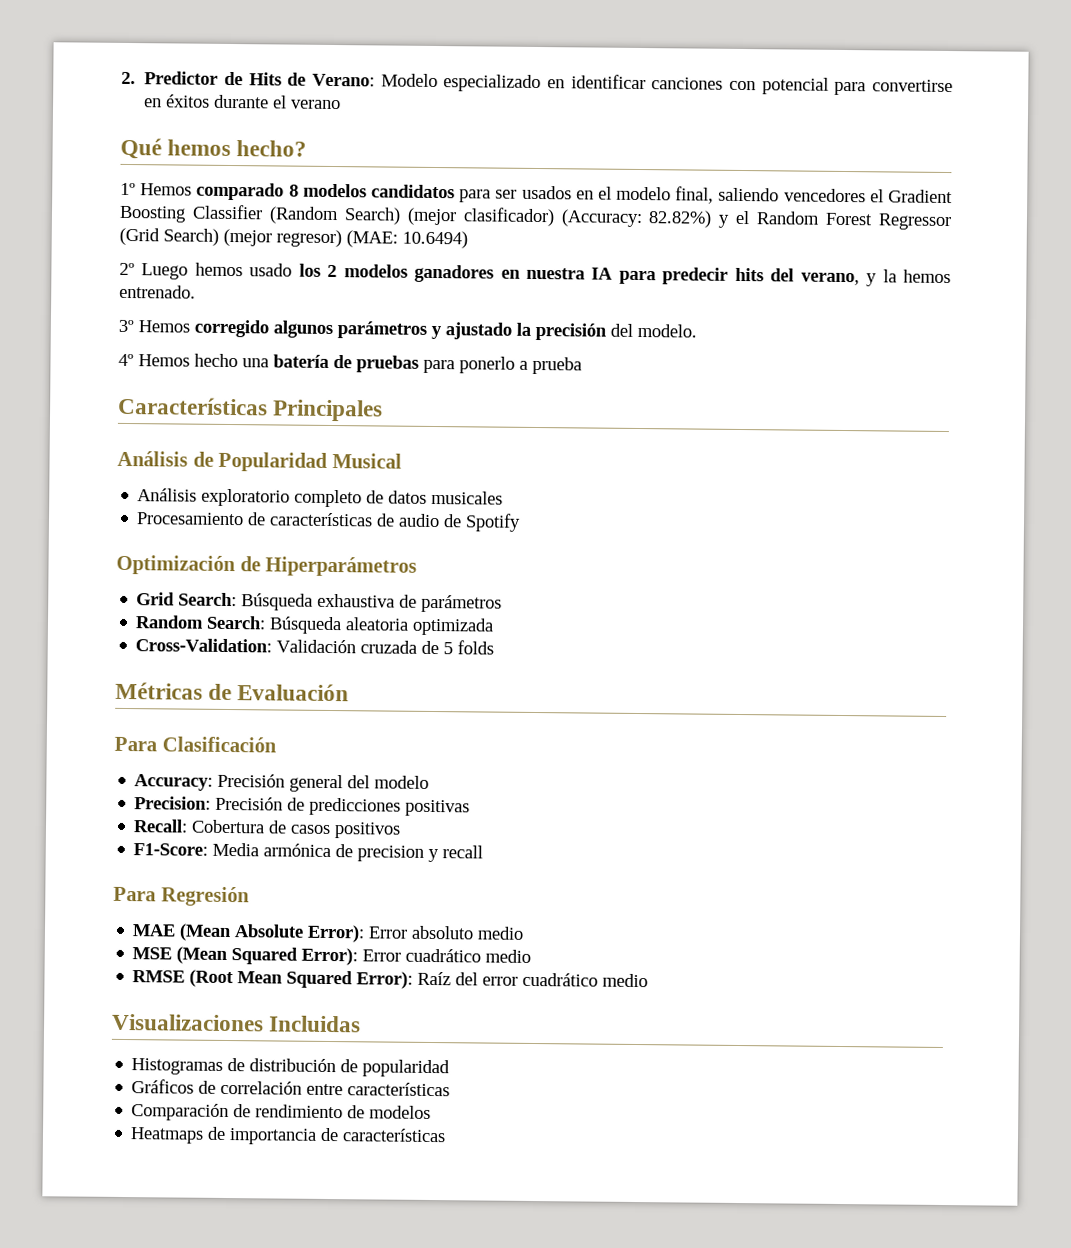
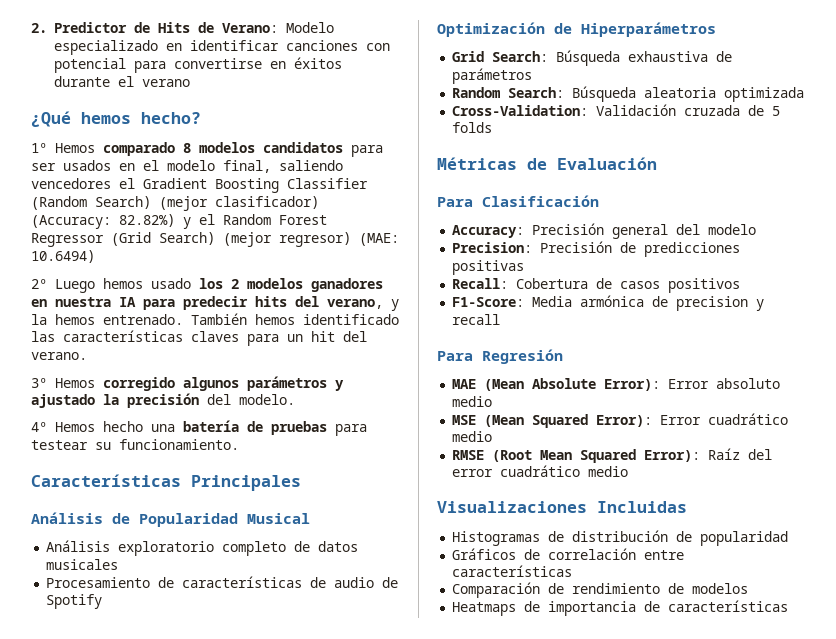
- Qué hemos hecho?
+ ¿Qué hemos hecho?
+ También hemos identificado las características claves para un hit del verano.
- 4º Hemos hecho una batería de pruebas para ponerlo a prueba
+ 4º Hemos hecho una batería de pruebas para testear su funcionamiento.

